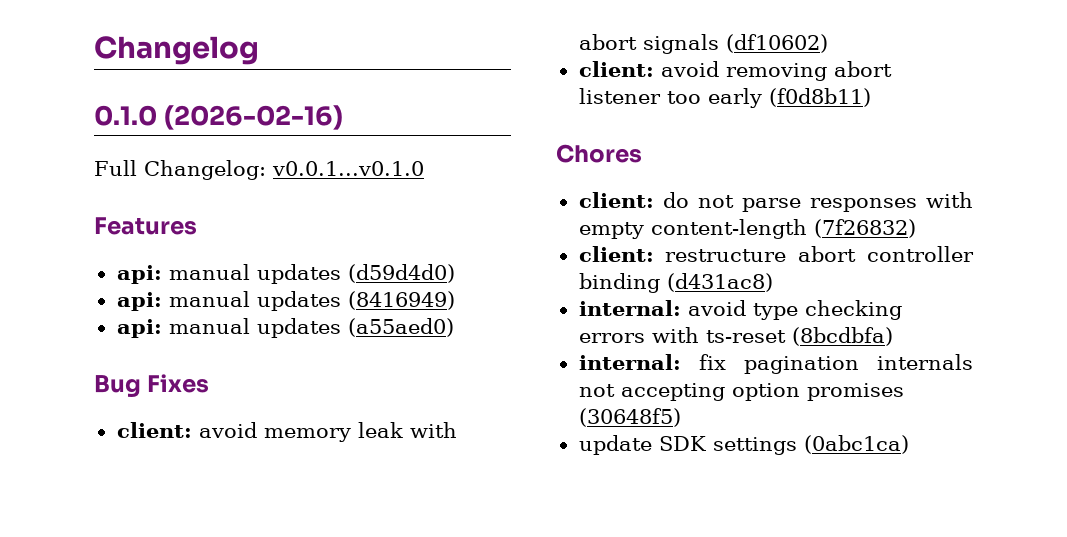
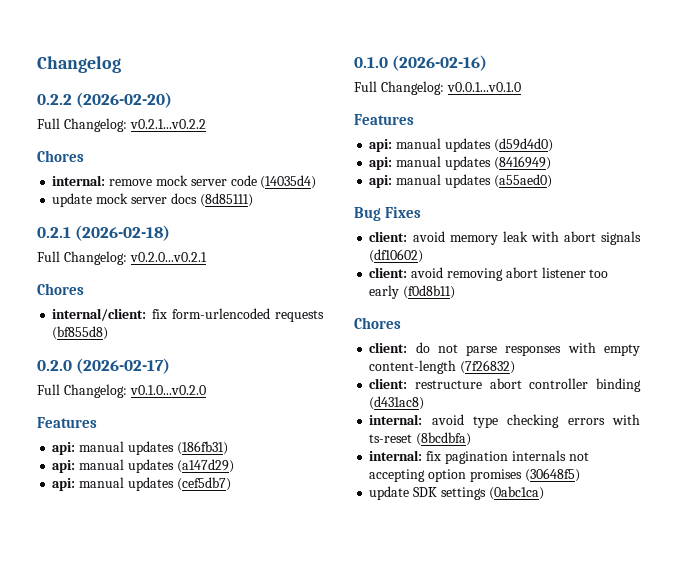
+ 0.2.2 (2026-02-20)
+ Full Changelog: v0.2.1...v0.2.2
+ Chores
+ internal: remove mock server code (14035d4)
+ update mock server docs (8d85111)
+ 0.2.1 (2026-02-18)
+ Full Changelog: v0.2.0...v0.2.1
+ Chores
+ internal/client: fix form-urlencoded requests (bf855d8)
+ 0.2.0 (2026-02-17)
+ Full Changelog: v0.1.0...v0.2.0
+ Features
+ api: manual updates (186fb31)
+ api: manual updates (a147d29)
+ api: manual updates (cef5db7)

